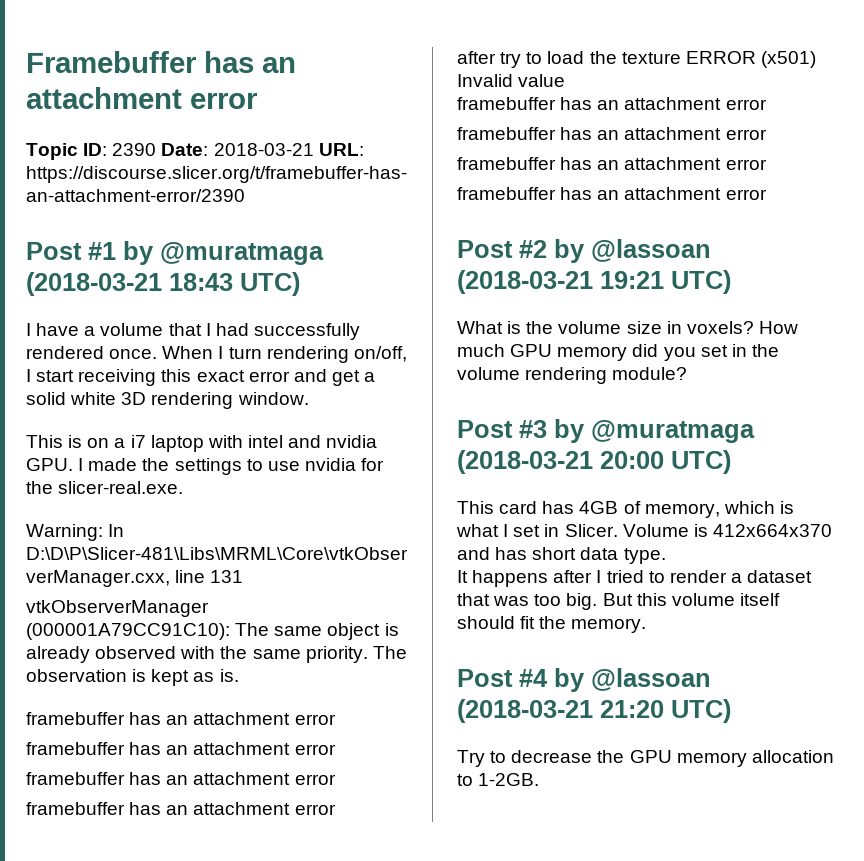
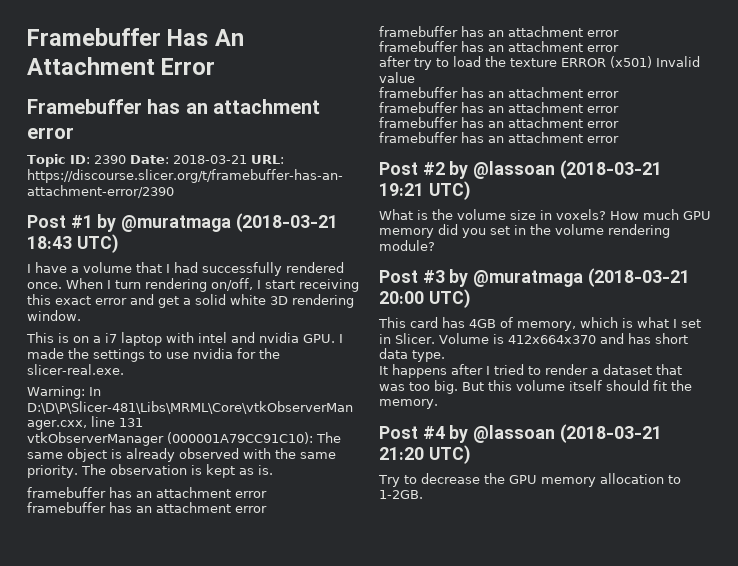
+ Framebuffer Has An Attachment Error

